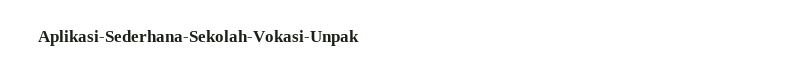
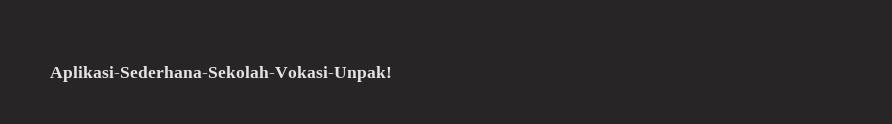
- Aplikasi-Sederhana-Sekolah-Vokasi-Unpak
+ Aplikasi-Sederhana-Sekolah-Vokasi-Unpak!

